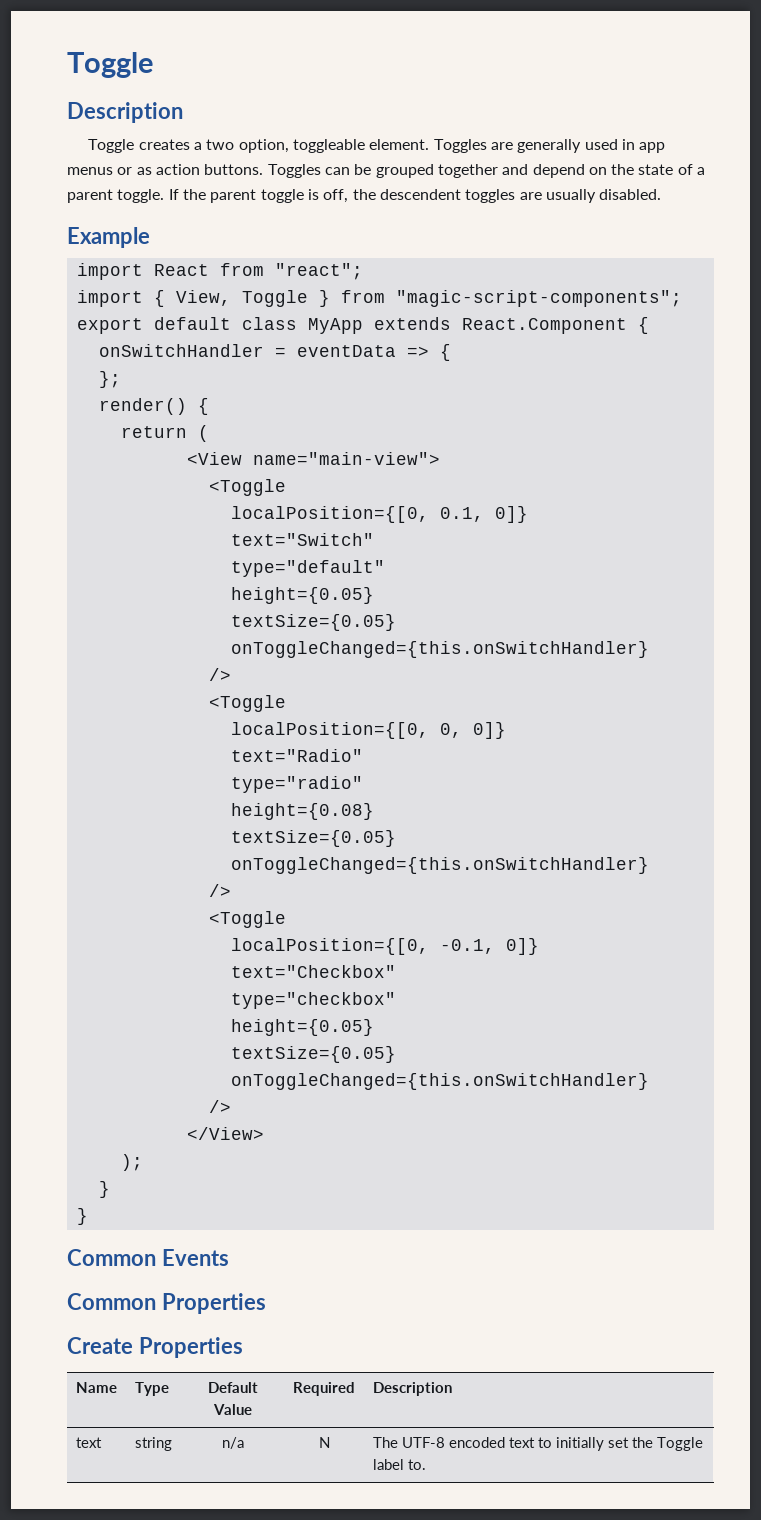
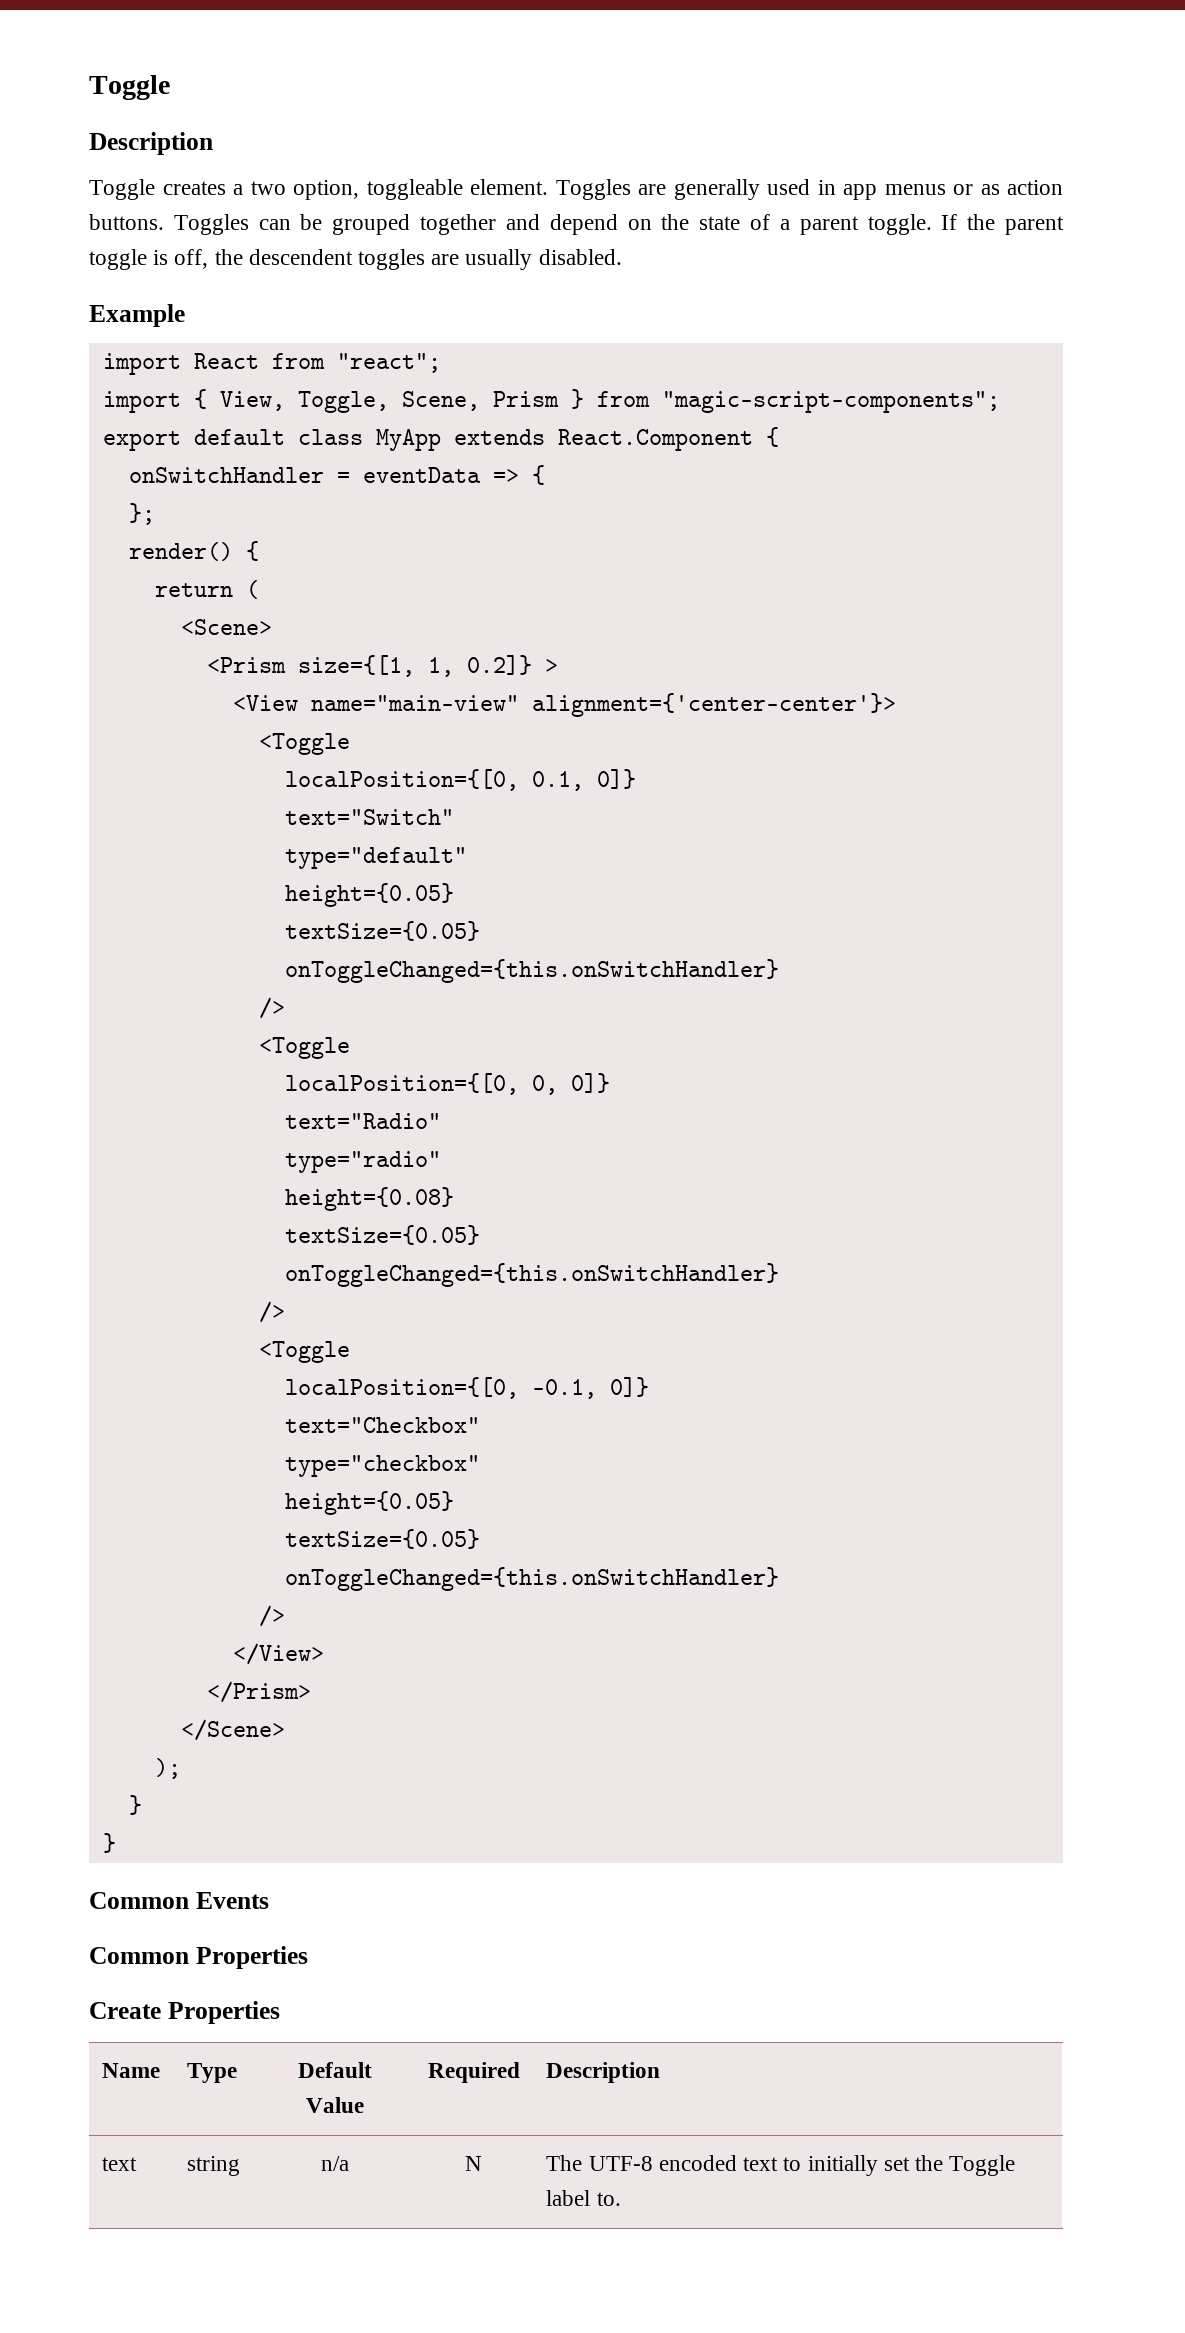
- import { View, Toggle } from "magic-script-components";
+ import { View, Toggle, Scene, Prism } from "magic-script-components";
+ <Scene>
+ <Prism size={[1, 1, 0.2]} >
- <View name="main-view">
+ <View name="main-view" alignment={'center-center'}>
+ </Prism>
+ </Scene>

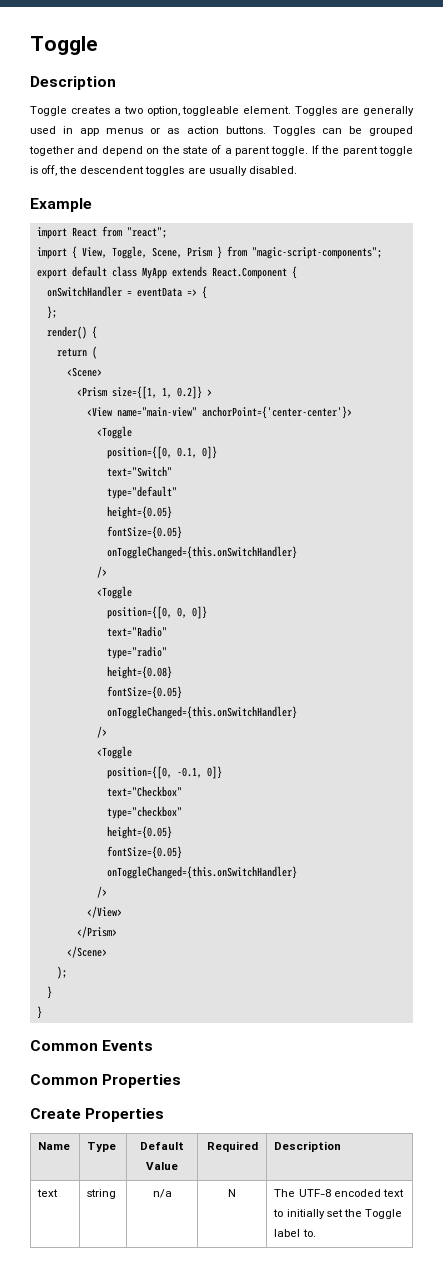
- <View name="main-view" alignment={'center-center'}>
+ <View name="main-view" anchorPoint={'center-center'}>
  <Toggle
- localPosition={[0, 0.1, 0]}
+ position={[0, 0.1, 0]}
  type="default"
  height={0.05}
- textSize={0.05}
+ fontSize={0.05}
  onToggleChanged={this.onSwitchHandler}
  />
  <Toggle
- localPosition={[0, 0, 0]}
+ position={[0, 0, 0]}
  height={0.08}
- textSize={0.05}
+ fontSize={0.05}
  onToggleChanged={this.onSwitchHandler}
  />
  <Toggle
- localPosition={[0, -0.1, 0]}
+ position={[0, -0.1, 0]}
  type="checkbox"
  height={0.05}
- textSize={0.05}
+ fontSize={0.05}

